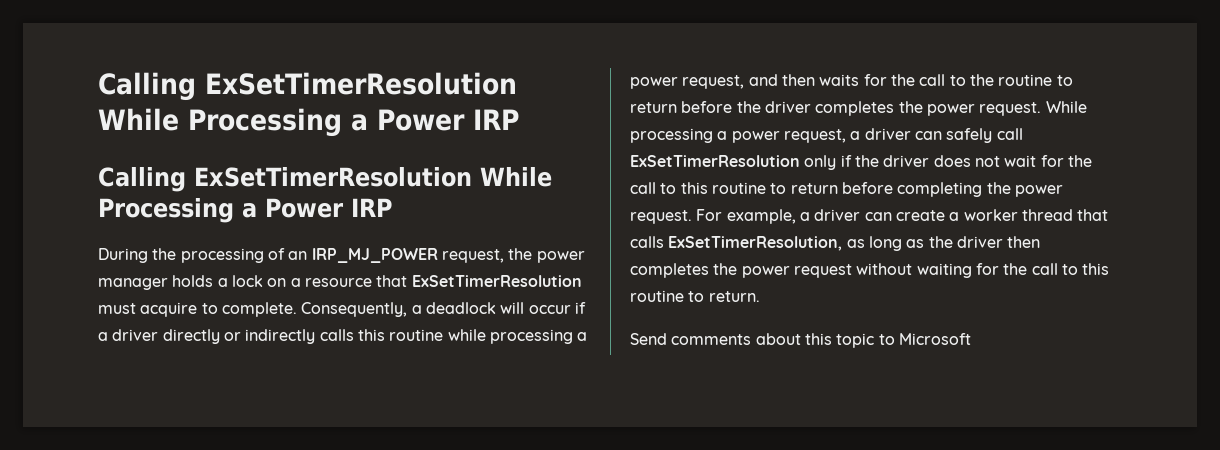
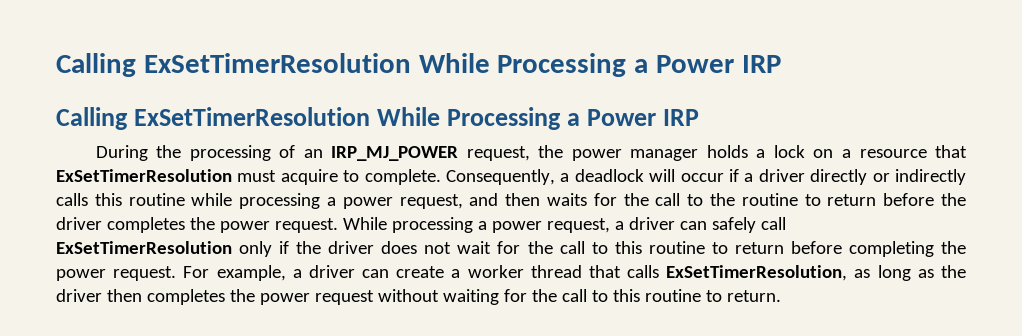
- Send comments about this topic to Microsoft

